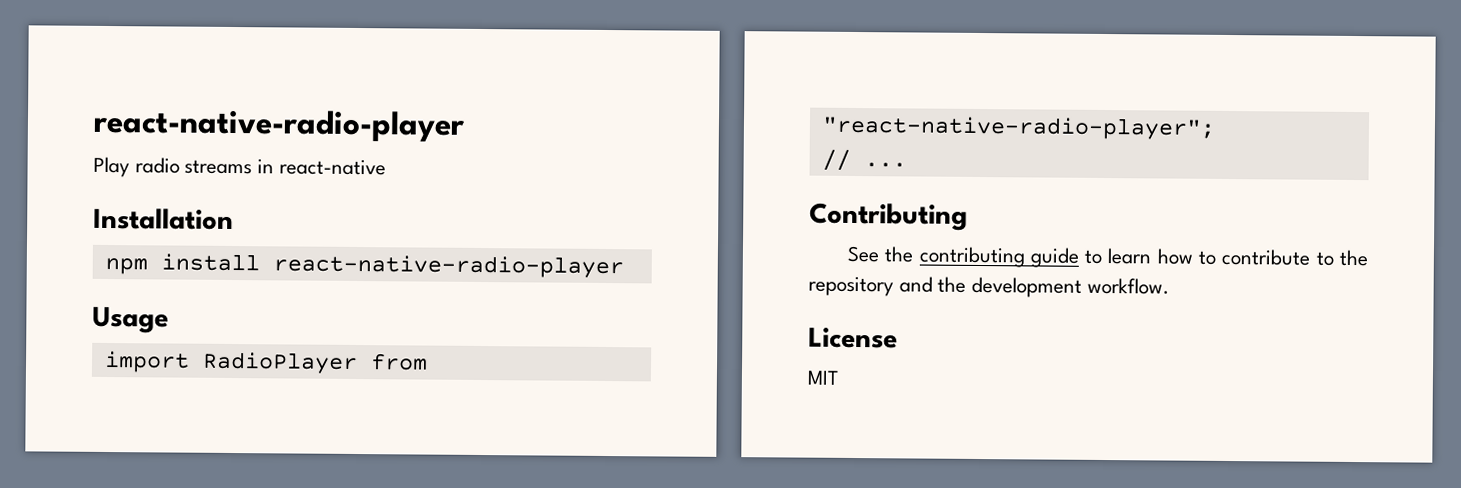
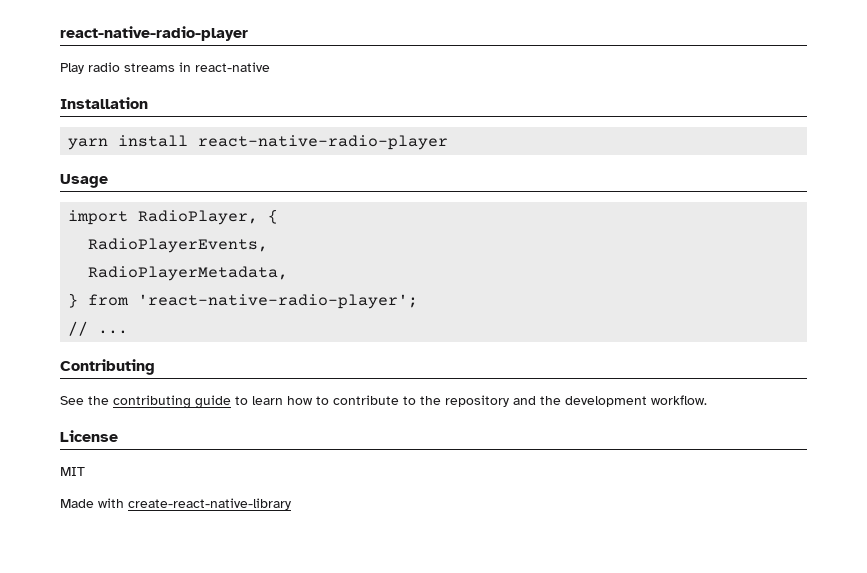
- npm install react-native-radio-player
+ yarn install react-native-radio-player
- import RadioPlayer from "react-native-radio-player";
+ import RadioPlayer, {
+ RadioPlayerEvents,
+ RadioPlayerMetadata,
+ } from 'react-native-radio-player';
+ Made with create-react-native-library

